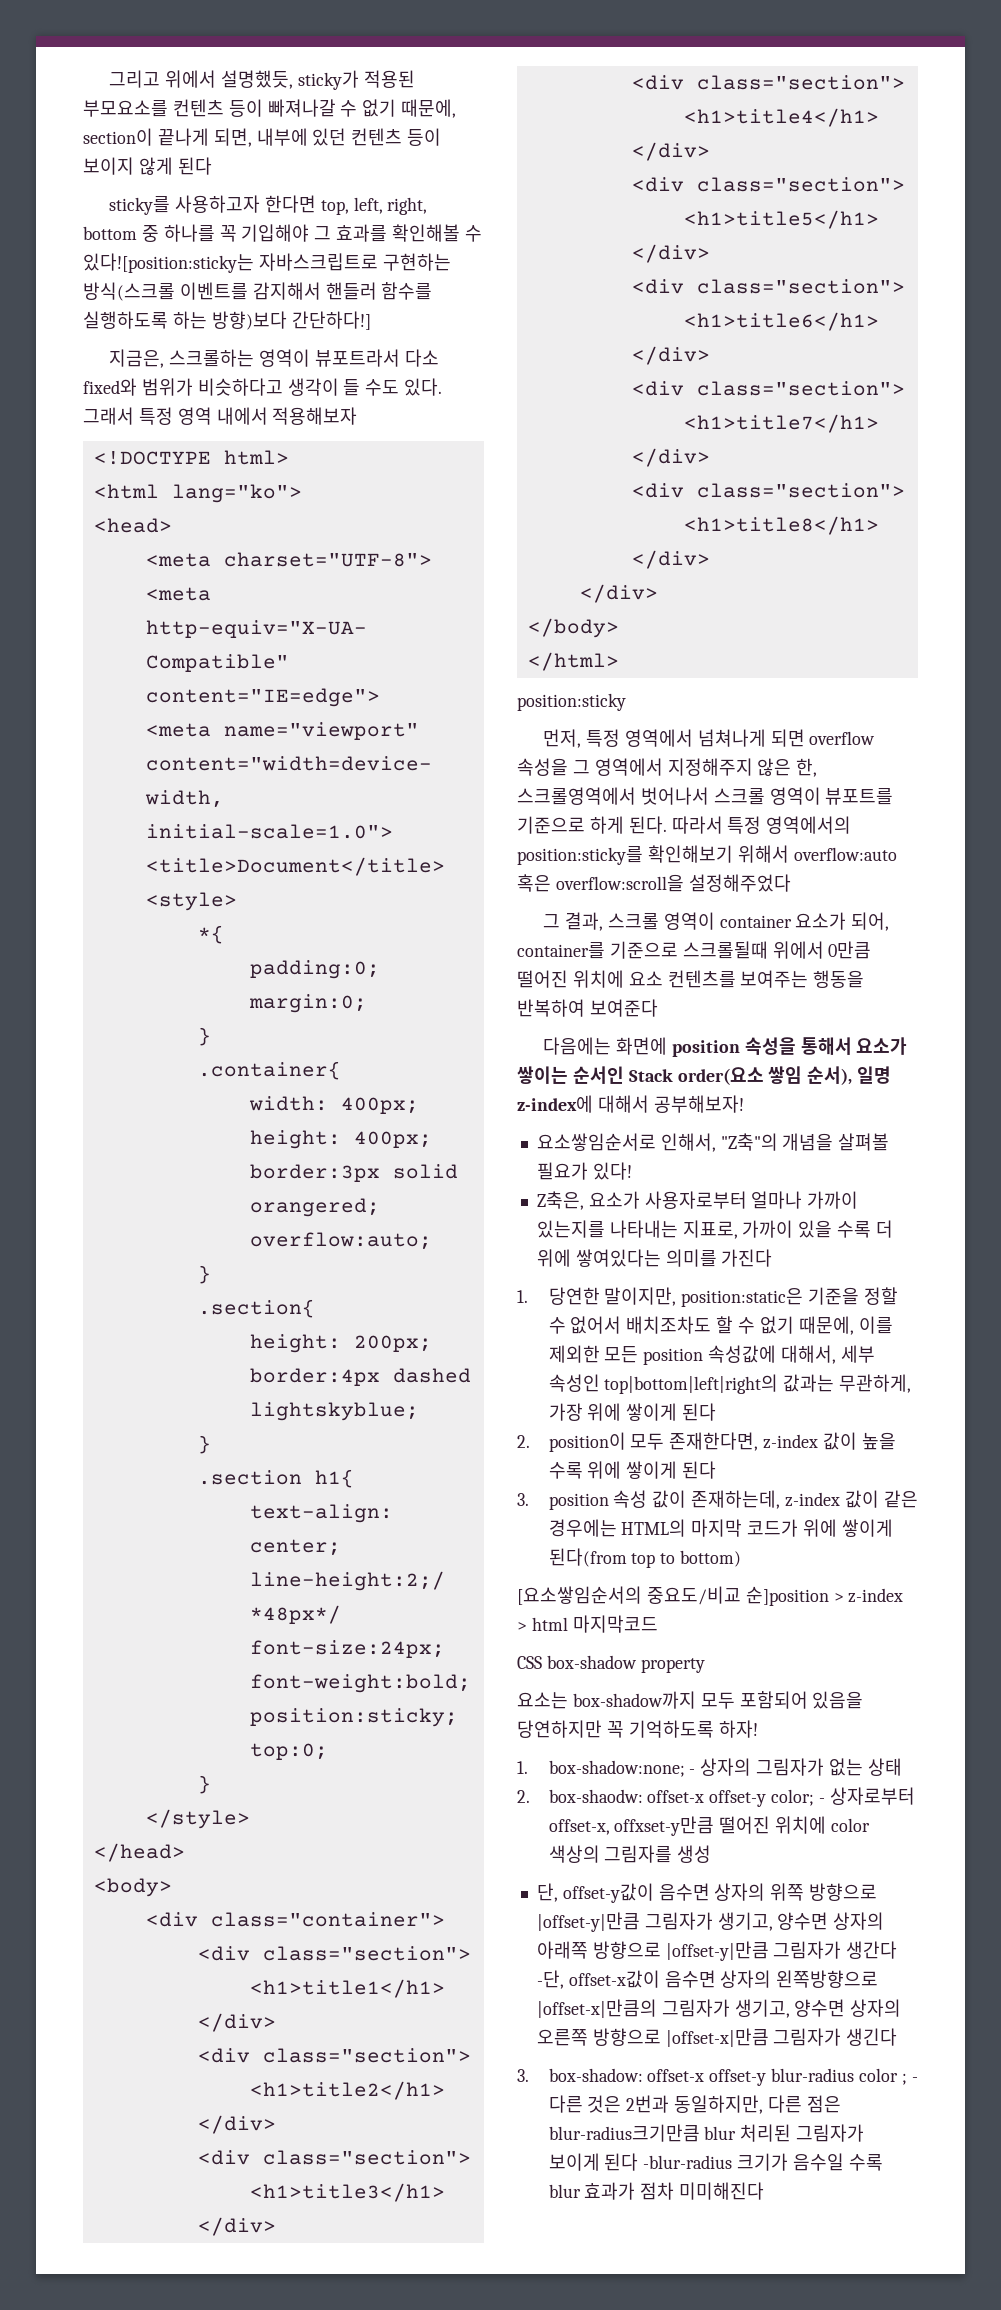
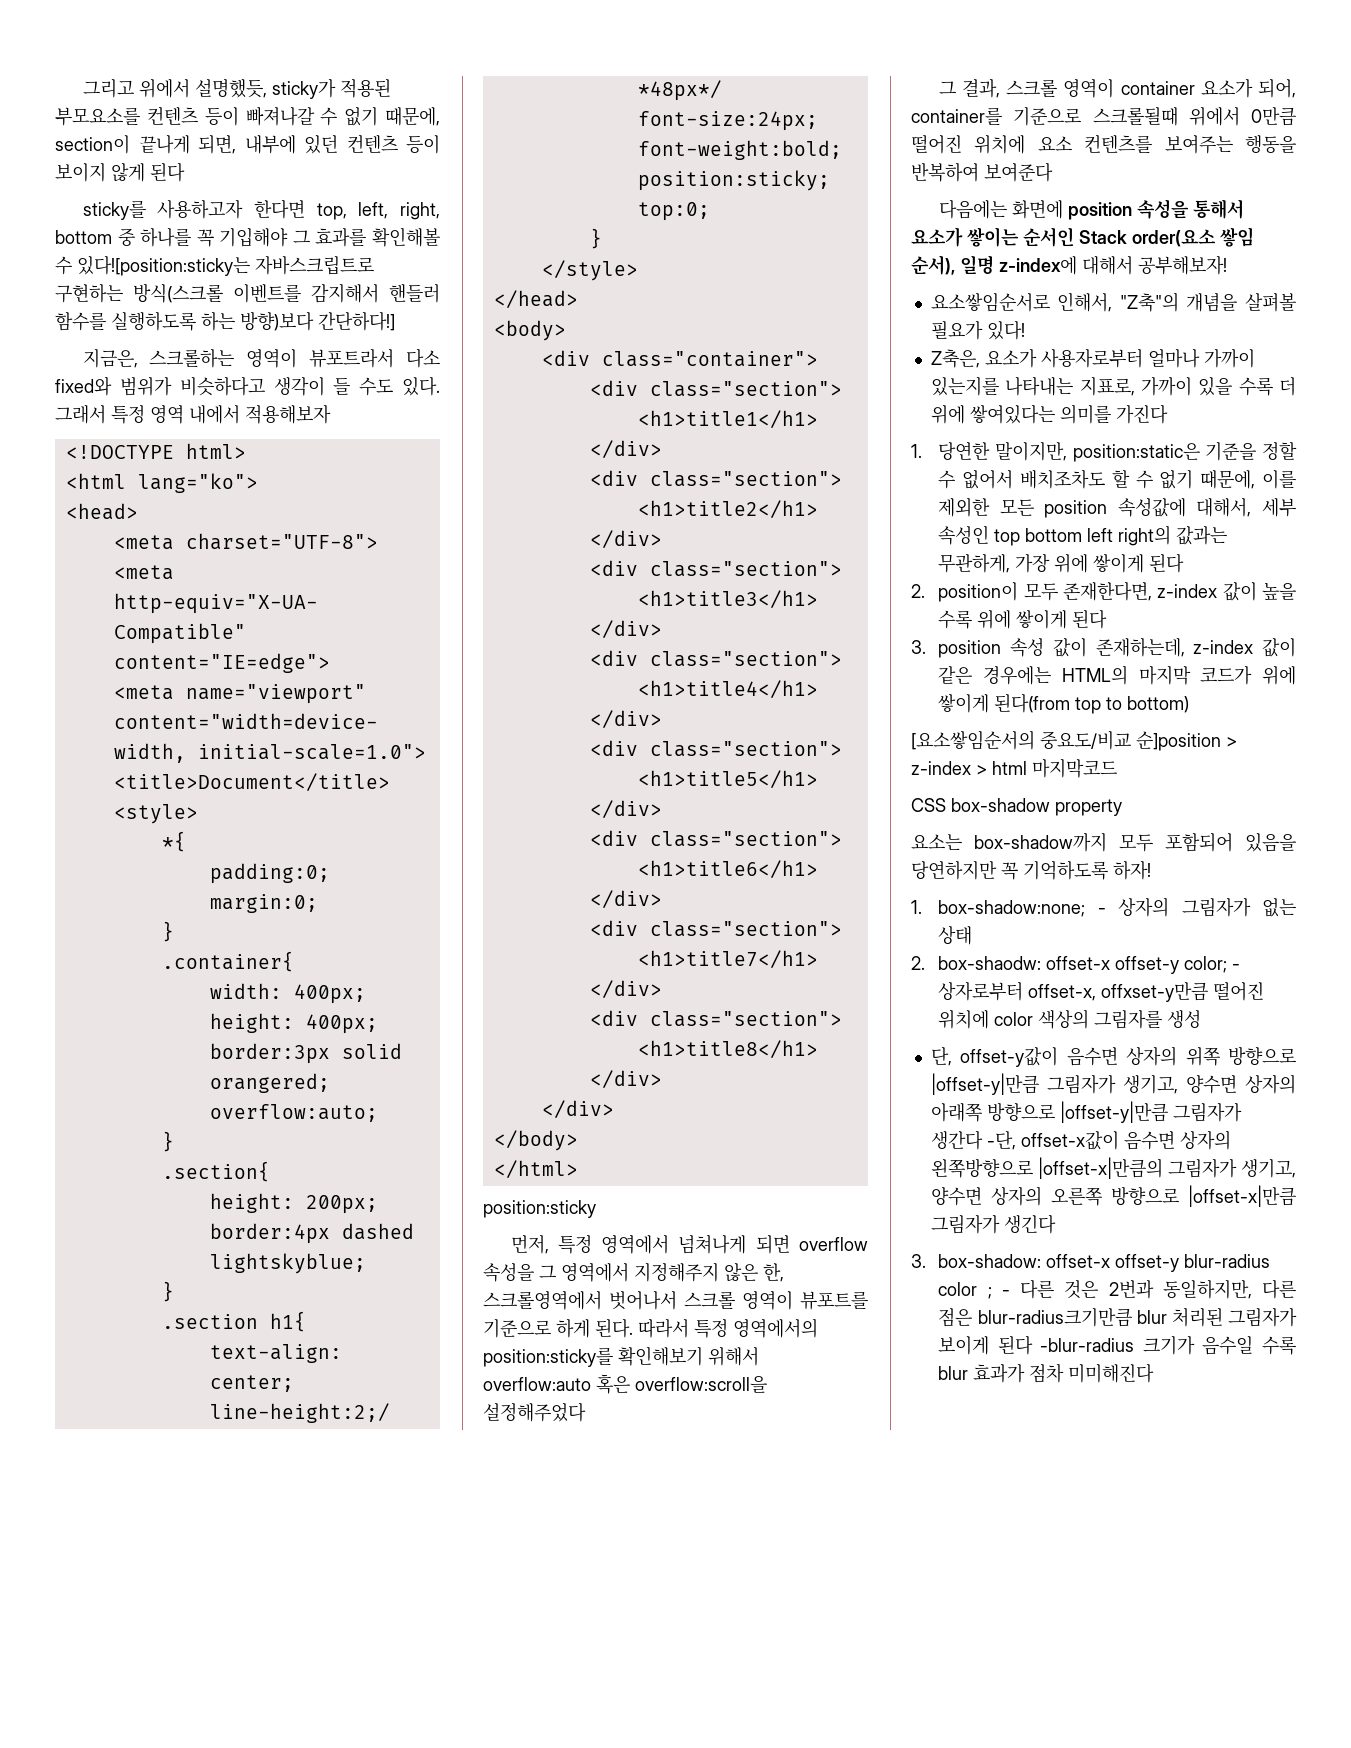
- 1. 당연한 말이지만, position:static은 기준을 정할 수 없어서 배치조차도 할 수 없기 때문에, 이를 제외한 모든 position 속성값에 대해서, 세부 속성인 top|bottom|left|right의 값과는 무관하게, 가장 위에 쌓이게 된다
+ 1. 당연한 말이지만, position:static은 기준을 정할 수 없어서 배치조차도 할 수 없기 때문에, 이를 제외한 모든 position 속성값에 대해서, 세부 속성인 top bottom left right의 값과는 무관하게, 가장 위에 쌓이게 된다

